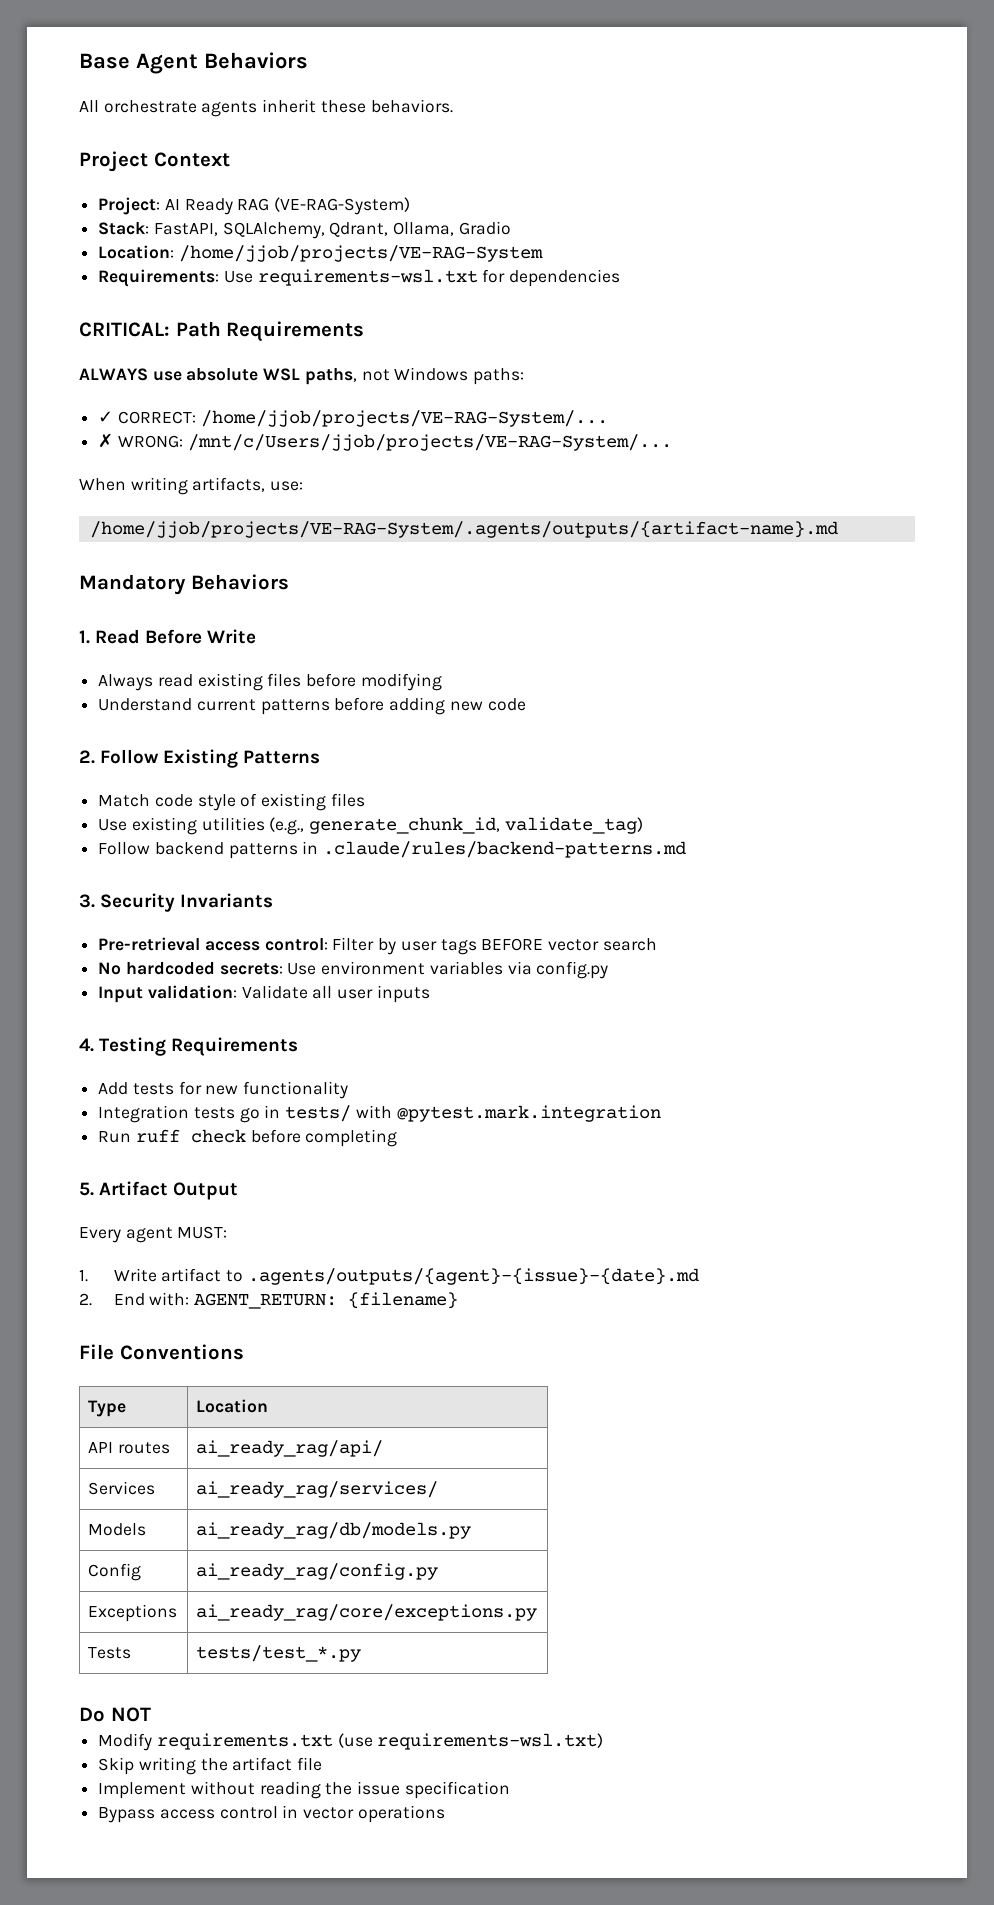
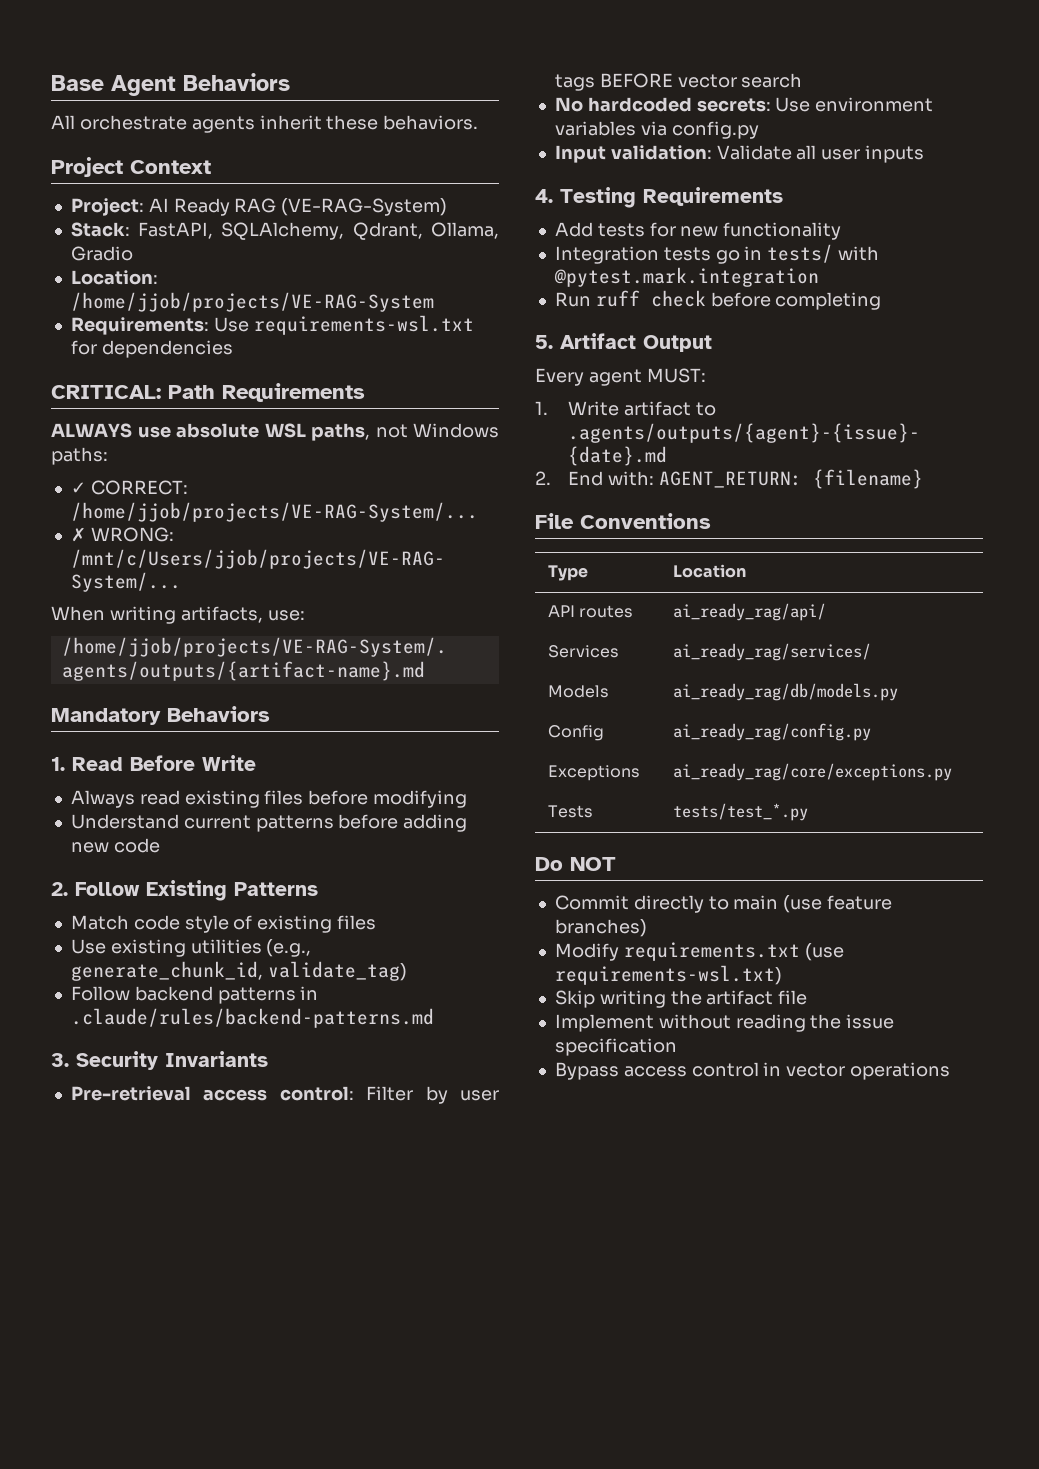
+ Commit directly to main (use feature branches)

